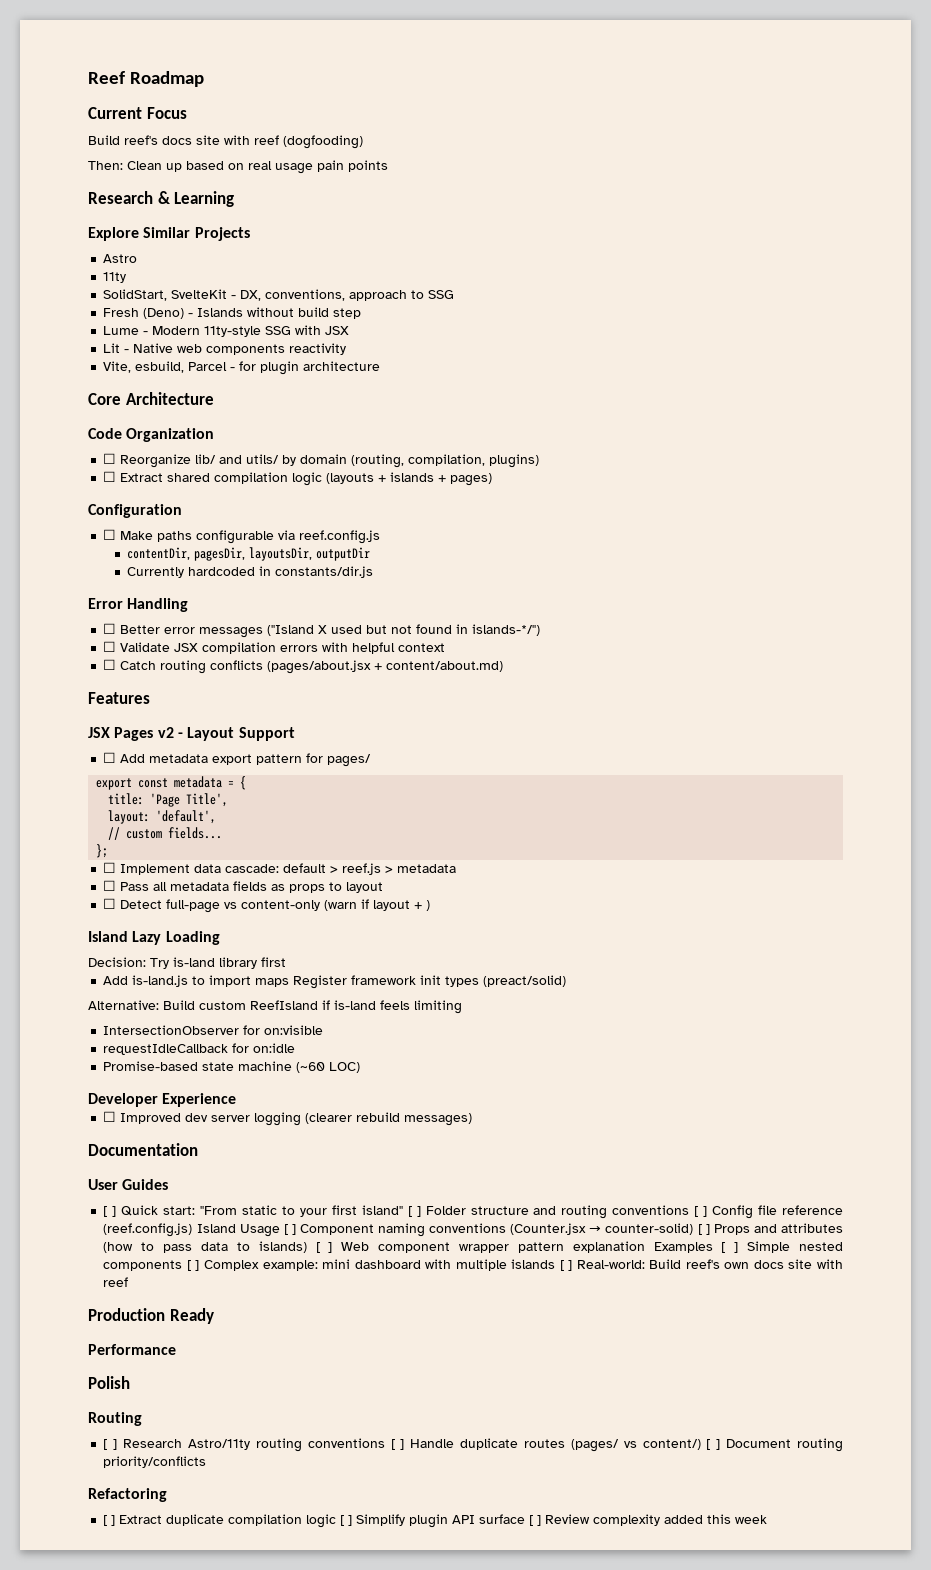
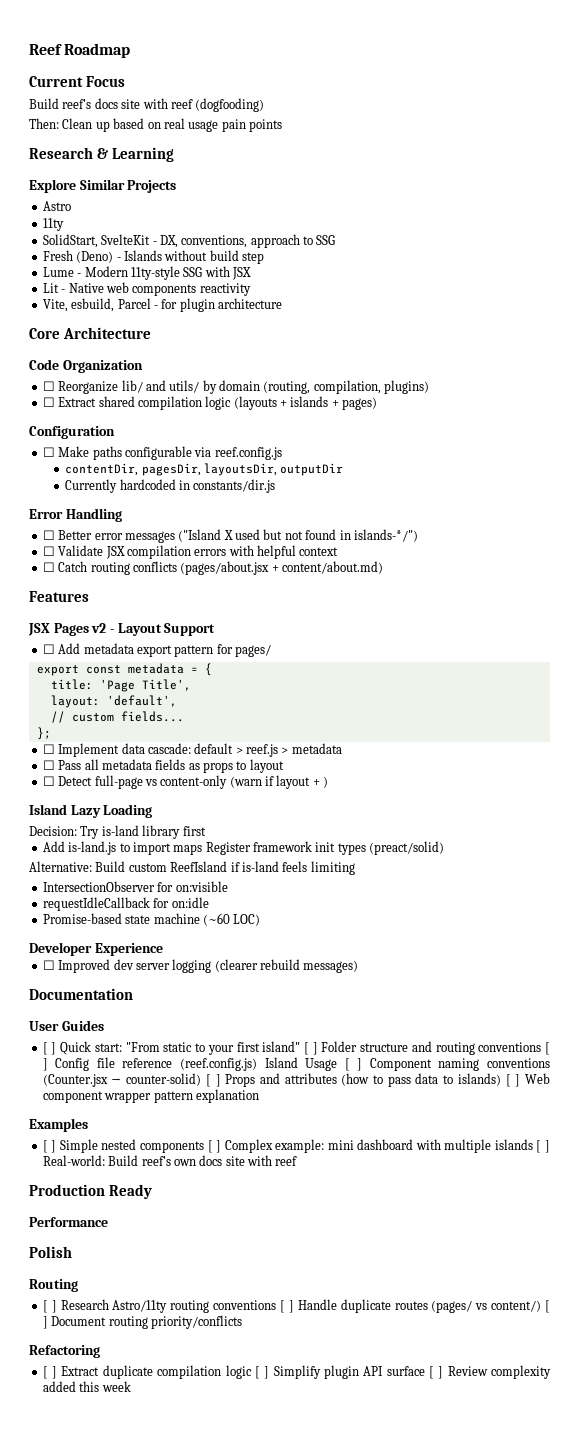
- "From static to your first island" [ ] Folder structure and routing conventions [ ] Config file reference (reef.config.js) Island Usage [ ] Component naming conventions (Counter.jsx → counter-solid) [ ] Props and attributes (how to pass data to islands) [ ] Web component wrapper pattern explanation Examples [ ] Simple nested components [ ] Complex example:
+ "From static to your first island" [ ] Folder structure and routing conventions [ ] Config file reference (reef.config.js) Island Usage [ ] Component naming conventions (Counter.jsx → counter-solid) [ ] Props and attributes (how to pass data to islands) [ ] Web component wrapper pattern explanation
+ Examples
+ [ ] Simple nested components [ ] Complex example:

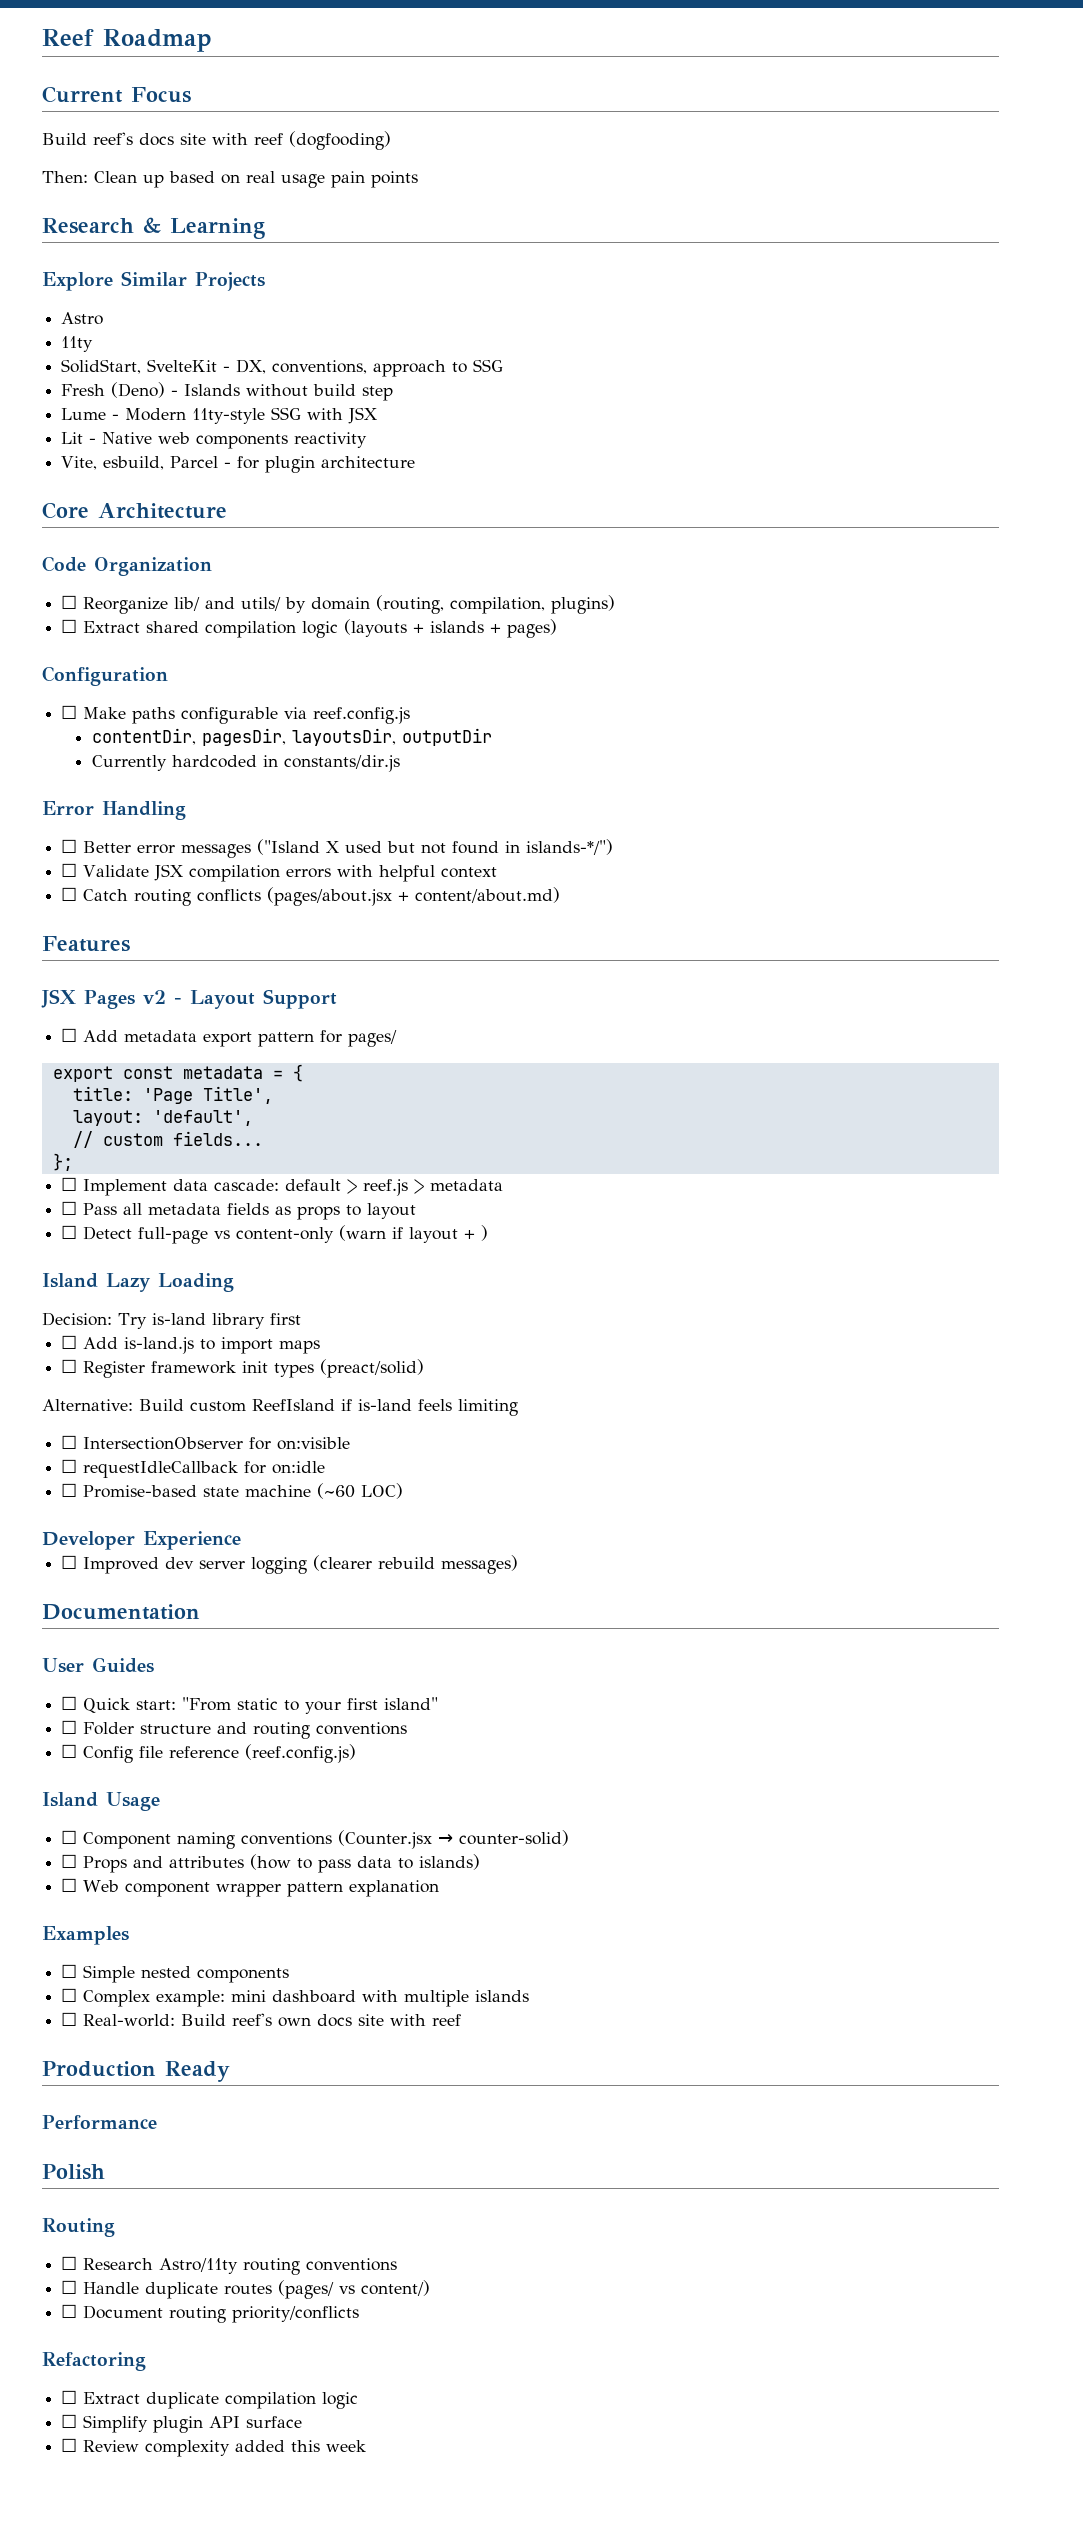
- Add is-land.js to import maps Register framework init types (preact/solid)
+ ☐ Add is-land.js to import maps
+ ☐ Register framework init types (preact/solid)
- IntersectionObserver for on:visible
+ ☐ IntersectionObserver for on:visible
- requestIdleCallback for on:idle
+ ☐ requestIdleCallback for on:idle
- Promise-based state machine (~60 LOC)
+ ☐ Promise-based state machine (~60 LOC)
- [ ] Quick start: "From static to your first island" [ ] Folder structure and routing conventions [ ] Config file reference (reef.config.js) Island Usage [ ] Component naming conventions (Counter.jsx → counter-solid) [ ] Props and attributes (how to pass data to islands) [ ] Web component wrapper pattern explanation
+ ☐ Quick start: "From static to your first island"
+ ☐ Folder structure and routing conventions
+ ☐ Config file reference (reef.config.js)
+ Island Usage
+ ☐ Component naming conventions (Counter.jsx → counter-solid)
+ ☐ Props and attributes (how to pass data to islands)
+ ☐ Web component wrapper pattern explanation
- [ ] Simple nested components [ ] Complex example: mini dashboard with multiple islands [ ] Real-world: Build reef's own docs site with reef
+ ☐ Simple nested components
+ ☐ Complex example: mini dashboard with multiple islands
+ ☐ Real-world: Build reef's own docs site with reef
- [ ] Research Astro/11ty routing conventions [ ] Handle duplicate routes (pages/ vs content/) [ ] Document routing priority/conflicts
+ ☐ Research Astro/11ty routing conventions
+ ☐ Handle duplicate routes (pages/ vs content/)
+ ☐ Document routing priority/conflicts
- [ ] Extract duplicate compilation logic [ ] Simplify plugin API surface [ ] Review complexity added this week
+ ☐ Extract duplicate compilation logic
+ ☐ Simplify plugin API surface
+ ☐ Review complexity added this week

